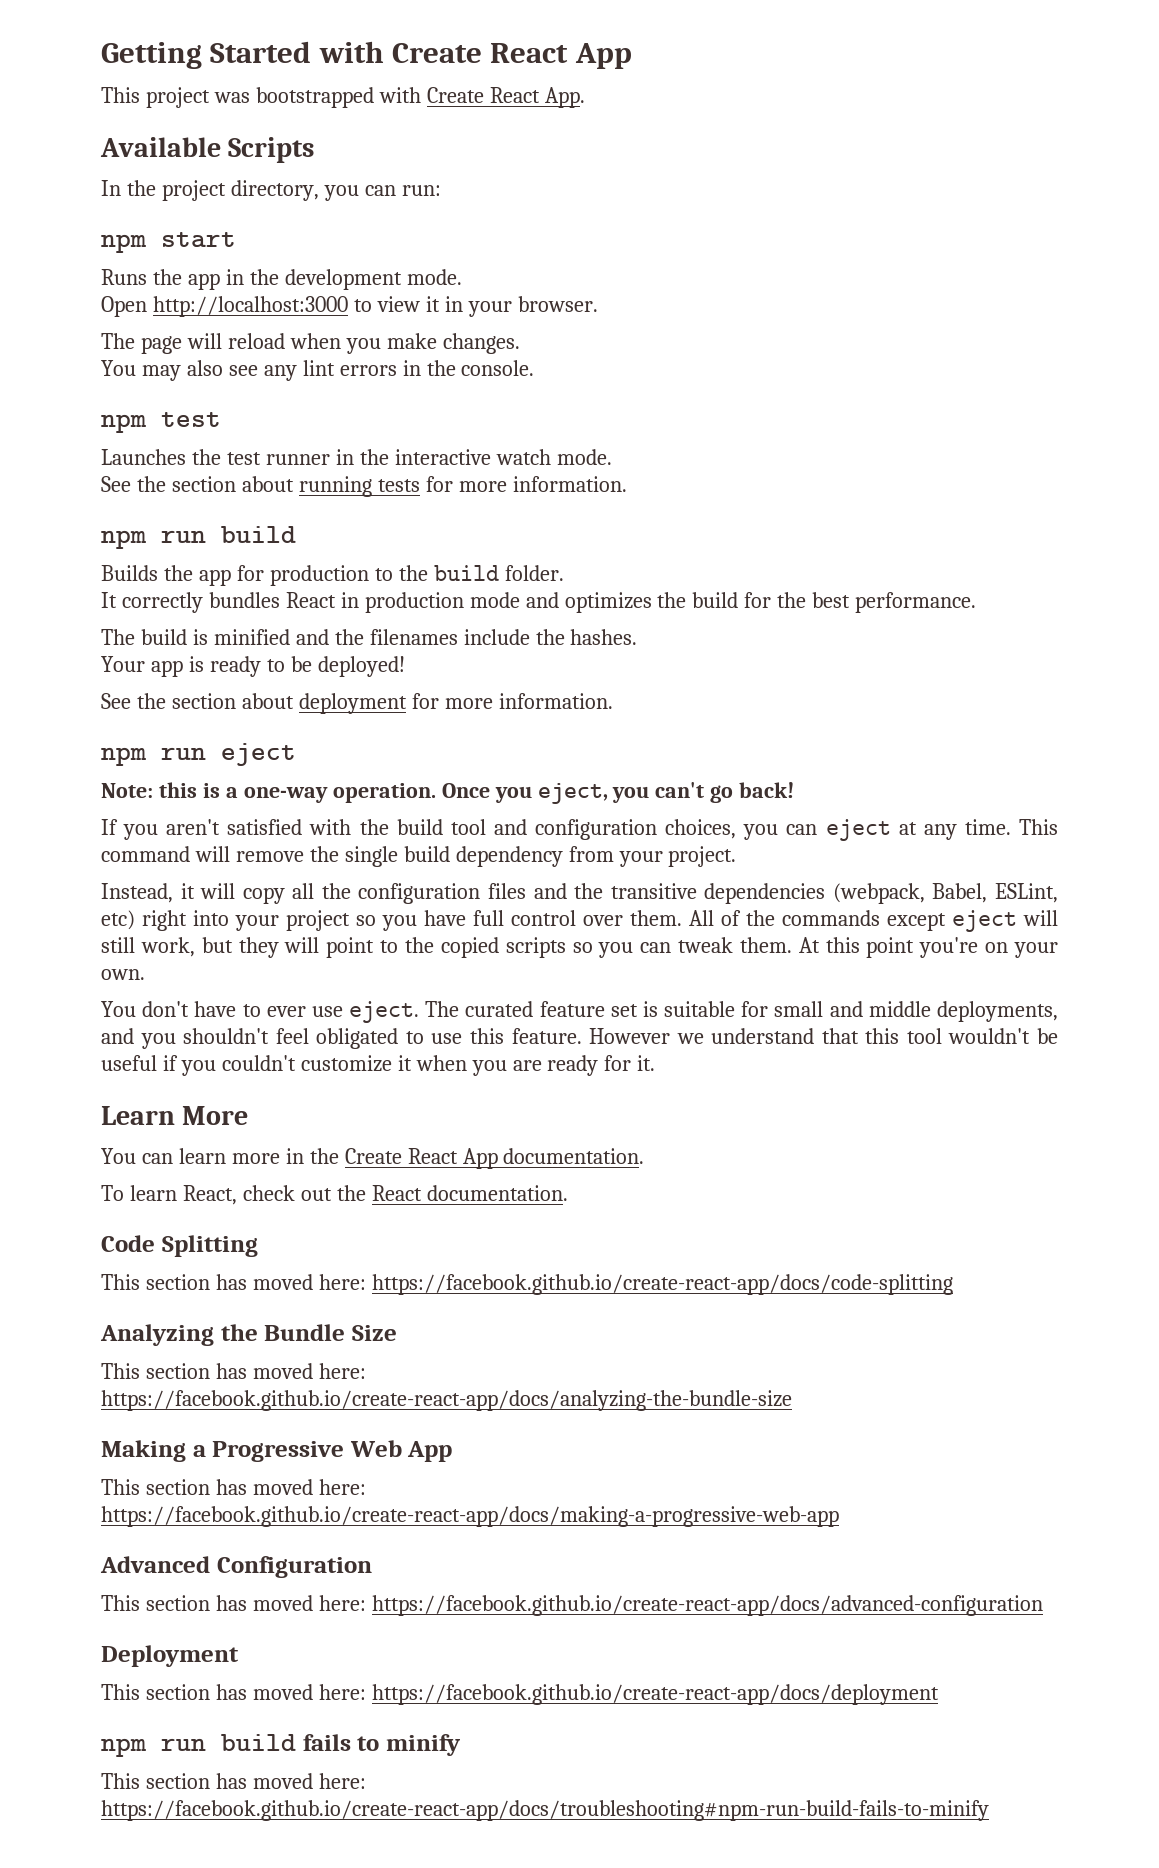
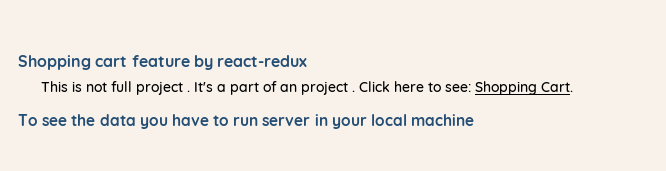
- Getting Started with Create React App
- This project was bootstrapped with Create React App.
- Available Scripts
- In the project directory, you can run:
- npm start
- Runs the app in the development mode.
- Open http://localhost:3000 to view it in your browser.
- The page will reload when you make changes.
- You may also see any lint errors in the console.
- npm test
- Launches the test runner in the interactive watch mode.
- See the section about running tests for more information.
- npm run build
- Builds the app for production to the build folder.
- It correctly bundles React in production mode and optimizes the build for the best performance.
- The build is minified and the filenames include the hashes.
- Your app is ready to be deployed!
- See the section about deployment for more information.
- npm run eject
- Note: this is a one-way operation. Once you eject, you can't go back!
- If you aren't satisfied with the build tool and configuration choices, you can eject at any time. This command will remove the single build dependency from your project.
- Instead, it will copy all the configuration files and the transitive dependencies (webpack, Babel, ESLint, etc) right into your project so you have full control over them. All of the commands except eject will still work, but they will point to the copied scripts so you can tweak them. At this point you're on your own.
- You don't have to ever use eject. The curated feature set is suitable for small and middle deployments, and you shouldn't feel obligated to use this feature. However we understand that this tool wouldn't be useful if you couldn't customize it when you are ready for it.
- Learn More
- You can learn more in the Create React App documentation.
- To learn React, check out the React documentation.
- Code Splitting
- This section has moved here: https://facebook.github.io/create-react-app/docs/code-splitting
- Analyzing the Bundle Size
- This section has moved here: https://facebook.github.io/create-react-app/docs/analyzing-the-bundle-size
- Making a Progressive Web App
- This section has moved here: https://facebook.github.io/create-react-app/docs/making-a-progressive-web-app
- Advanced Configuration
- This section has moved here: https://facebook.github.io/create-react-app/docs/advanced-configuration
- Deployment
- This section has moved here: https://facebook.github.io/create-react-app/docs/deployment
- npm run build fails to minify
- This section has moved here: https://facebook.github.io/create-react-app/docs/troubleshooting#npm-run-build-fails-to-minify
+ Shopping cart feature by react-redux
+ This is not full project . It's a part of an project . Click here to see: Shopping Cart.
+ To see the data you have to run server in your local machine

